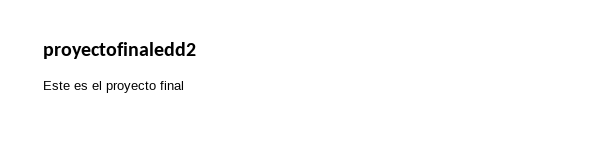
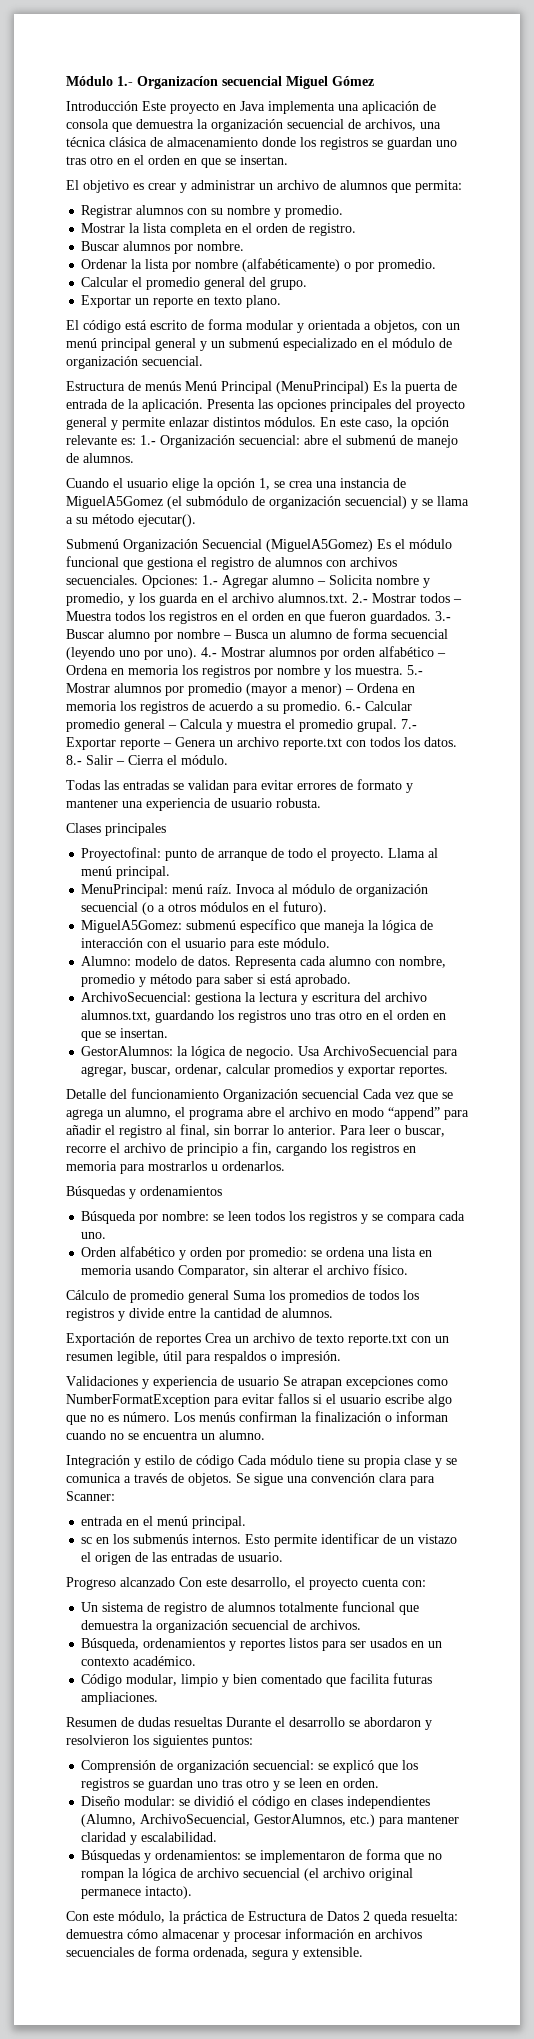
- proyectofinaledd2
- Este es el proyecto final
+ Módulo 1.- Organizacíon secuencial Miguel Gómez
+ Introducción Este proyecto en Java implementa una aplicación de consola que demuestra la organización secuencial de archivos, una técnica clásica de almacenamiento donde los registros se guardan uno tras otro en el orden en que se insertan.
+ El objetivo es crear y administrar un archivo de alumnos que permita:
+ Registrar alumnos con su nombre y promedio.
+ Mostrar la lista completa en el orden de registro.
+ Buscar alumnos por nombre.
+ Ordenar la lista por nombre (alfabéticamente) o por promedio.
+ Calcular el promedio general del grupo.
+ Exportar un reporte en texto plano.
+ El código está escrito de forma modular y orientada a objetos, con un menú principal general y un submenú especializado en el módulo de organización secuencial.
+ Estructura de menús Menú Principal (MenuPrincipal) Es la puerta de entrada de la aplicación. Presenta las opciones principales del proyecto general y permite enlazar distintos módulos. En este caso, la opción relevante es: 1.- Organización secuencial: abre el submenú de manejo de alumnos.
+ Cuando el usuario elige la opción 1, se crea una instancia de MiguelA5Gomez (el submódulo de organización secuencial) y se llama a su método ejecutar().
+ Submenú Organización Secuencial (MiguelA5Gomez) Es el módulo funcional que gestiona el registro de alumnos con archivos secuenciales. Opciones: 1.- Agregar alumno – Solicita nombre y promedio, y los guarda en el archivo alumnos.txt. 2.- Mostrar todos – Muestra todos los registros en el orden en que fueron guardados. 3.- Buscar alumno por nombre – Busca un alumno de forma secuencial (leyendo uno por uno). 4.- Mostrar alumnos por orden alfabético – Ordena en memoria los registros por nombre y los muestra. 5.- Mostrar alumnos por promedio (mayor a menor) – Ordena en memoria los registros de acuerdo a su promedio. 6.- Calcular promedio general – Calcula y muestra el promedio grupal. 7.- Exportar reporte – Genera un archivo reporte.txt con todos los datos. 8.- Salir – Cierra el módulo.
+ Todas las entradas se validan para evitar errores de formato y mantener una experiencia de usuario robusta.
+ Clases principales
+ Proyectofinal: punto de arranque de todo el proyecto. Llama al menú principal.
+ MenuPrincipal: menú raíz. Invoca al módulo de organización secuencial (o a otros módulos en el futuro).
+ MiguelA5Gomez: submenú específico que maneja la lógica de interacción con el usuario para este módulo.
+ Alumno: modelo de datos. Representa cada alumno con nombre, promedio y método para saber si está aprobado.
+ ArchivoSecuencial: gestiona la lectura y escritura del archivo alumnos.txt, guardando los registros uno tras otro en el orden en que se insertan.
+ GestorAlumnos: la lógica de negocio. Usa ArchivoSecuencial para agregar, buscar, ordenar, calcular promedios y exportar reportes.
+ Detalle del funcionamiento Organización secuencial Cada vez que se agrega un alumno, el programa abre el archivo en modo “append” para añadir el registro al final, sin borrar lo anterior. Para leer o buscar, recorre el archivo de principio a fin, cargando los registros en memoria para mostrarlos u ordenarlos.
+ Búsquedas y ordenamientos
+ Búsqueda por nombre: se leen todos los registros y se compara cada uno.
+ Orden alfabético y orden por promedio: se ordena una lista en memoria usando Comparator, sin alterar el archivo físico.
+ Cálculo de promedio general Suma los promedios de todos los registros y divide entre la cantidad de alumnos.
+ Exportación de reportes Crea un archivo de texto reporte.txt con un resumen legible, útil para respaldos o impresión.
+ Validaciones y experiencia de usuario Se atrapan excepciones como NumberFormatException para evitar fallos si el usuario escribe algo que no es número. Los menús confirman la finalización o informan cuando no se encuentra un alumno.
+ Integración y estilo de código Cada módulo tiene su propia clase y se comunica a través de objetos. Se sigue una convención clara para Scanner:
+ entrada en el menú principal.
+ sc en los submenús internos. Esto permite identificar de un vistazo el origen de las entradas de usuario.
+ Progreso alcanzado Con este desarrollo, el proyecto cuenta con:
+ Un sistema de registro de alumnos totalmente funcional que demuestra la organización secuencial de archivos.
+ Búsqueda, ordenamientos y reportes listos para ser usados en un contexto académico.
+ Código modular, limpio y bien comentado que facilita futuras ampliaciones.
+ Resumen de dudas resueltas Durante el desarrollo se abordaron y resolvieron los siguientes puntos:
+ Comprensión de organización secuencial: se explicó que los registros se guardan uno tras otro y se leen en orden.
+ Diseño modular: se dividió el código en clases independientes (Alumno, ArchivoSecuencial, GestorAlumnos, etc.) para mantener claridad y escalabilidad.
+ Búsquedas y ordenamientos: se implementaron de forma que no rompan la lógica de archivo secuencial (el archivo original permanece intacto).
+ Con este módulo, la práctica de Estructura de Datos 2 queda resuelta: demuestra cómo almacenar y procesar información en archivos secuenciales de forma ordenada, segura y extensible.

